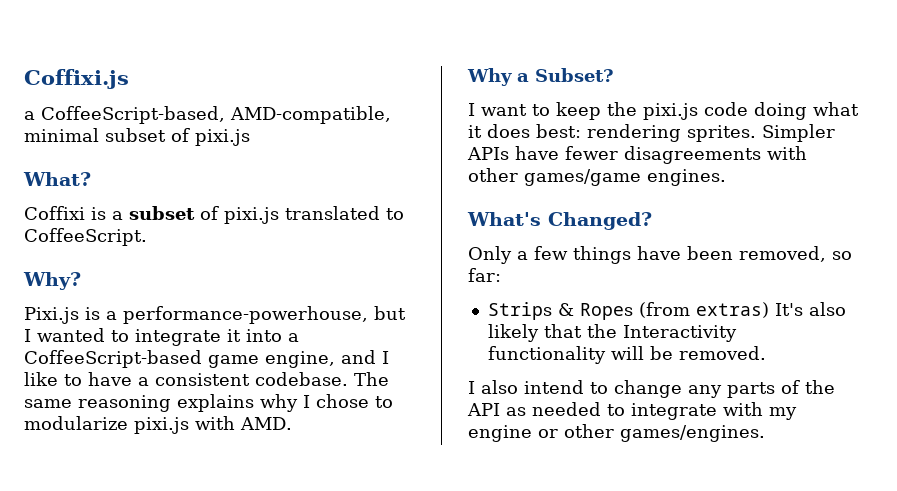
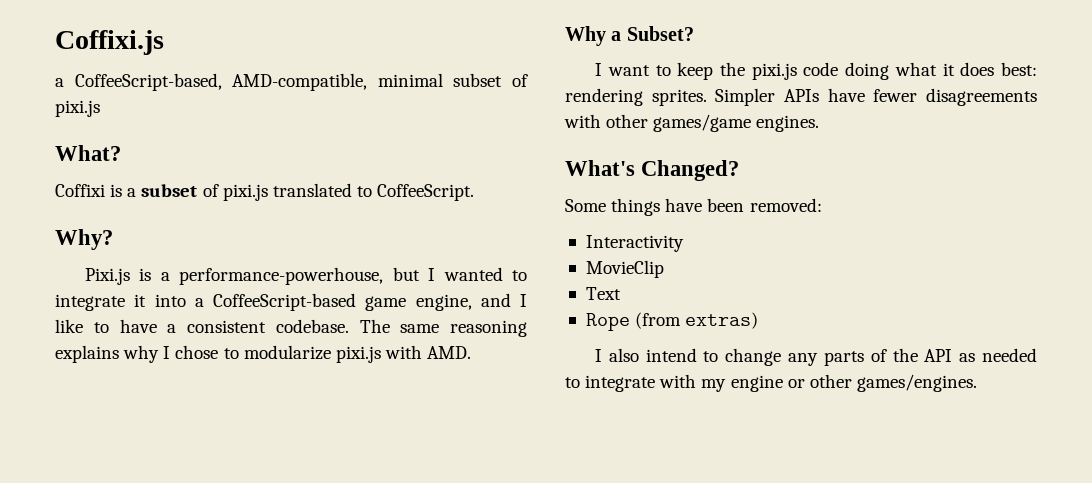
- Only a few things have been removed, so far:
- Strips & Ropes (from extras) It's also likely that the Interactivity functionality will be removed.
+ Some things have been removed:
+ Interactivity
+ MovieClip
+ Text
+ Rope (from extras)

